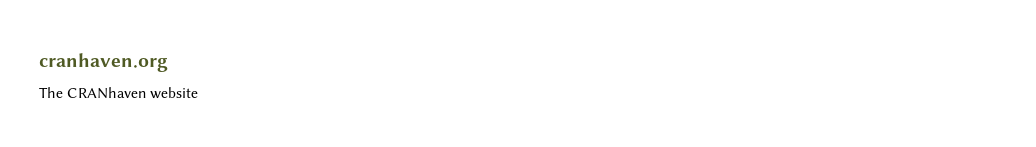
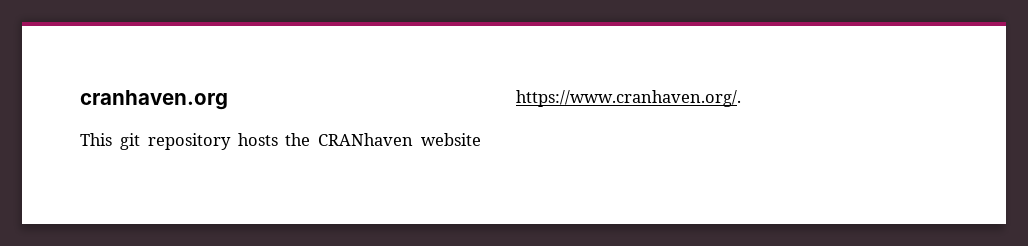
- The CRANhaven website
+ This git repository hosts the CRANhaven website https://www.cranhaven.org/.

